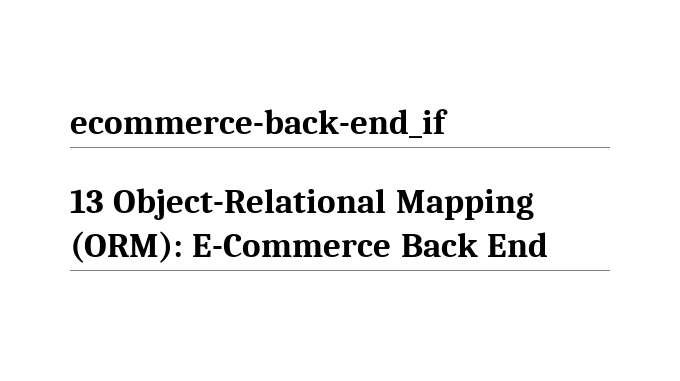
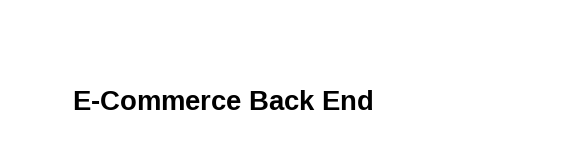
- ecommerce-back-end_if
- 13 Object-Relational Mapping (ORM): E-Commerce Back End
+ E-Commerce Back End

